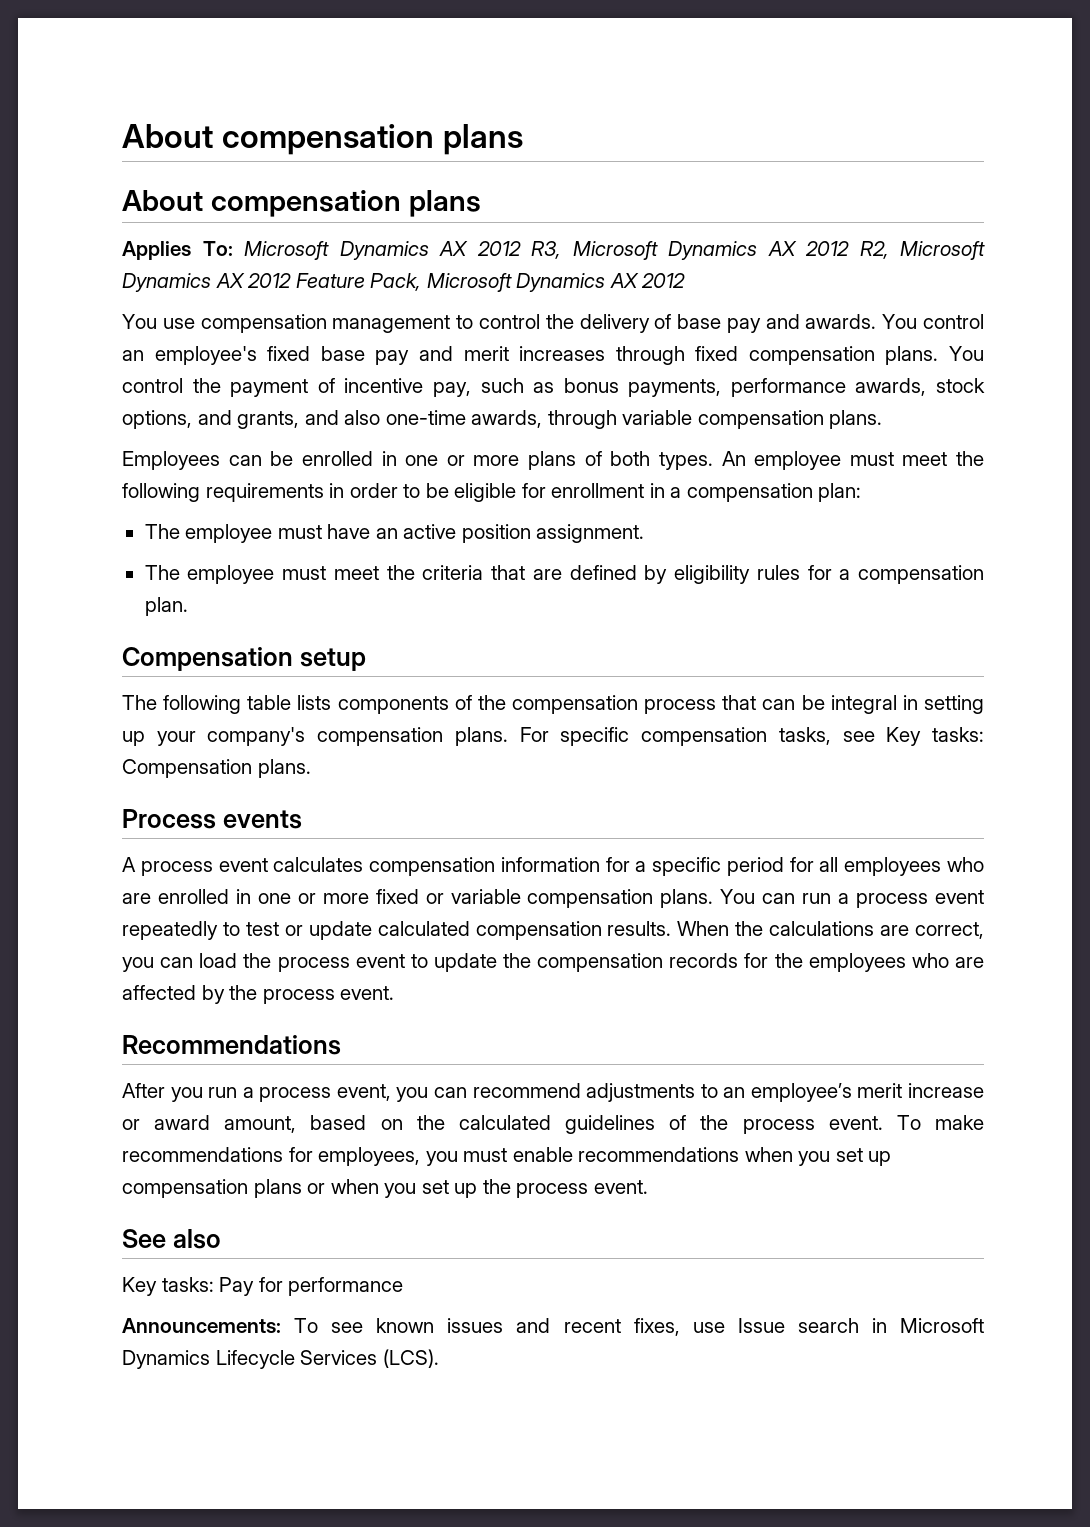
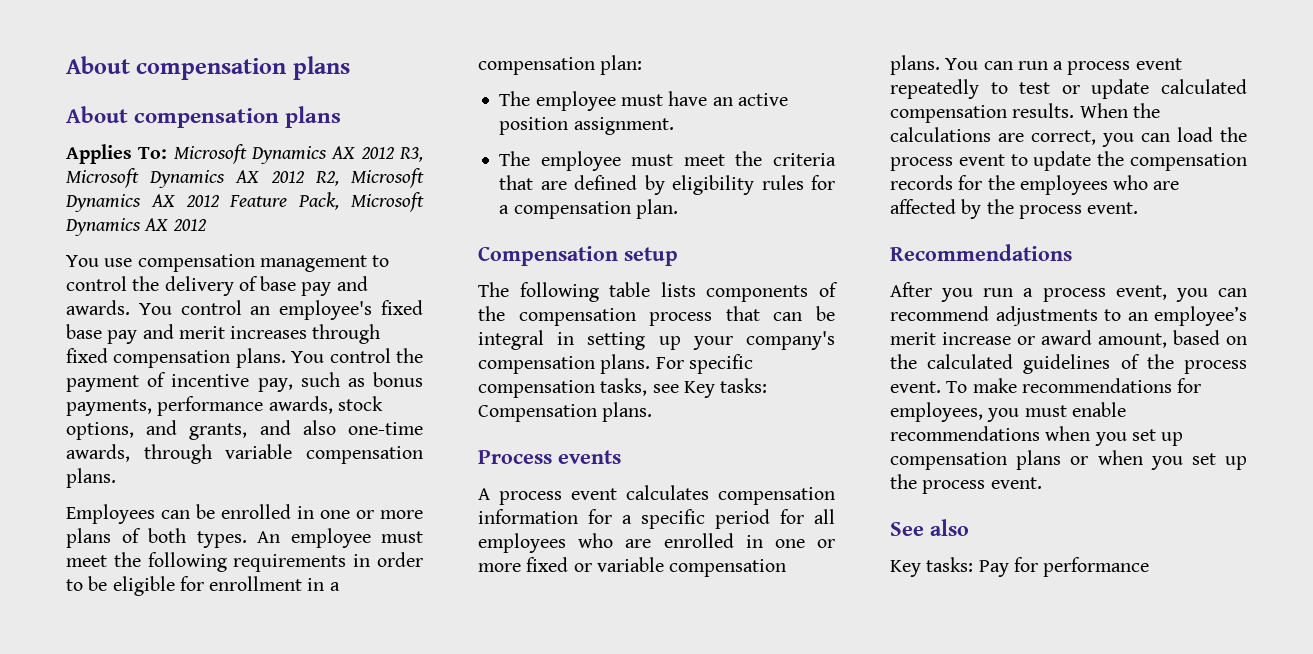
- Announcements: To see known issues and recent fixes, use Issue search in Microsoft Dynamics Lifecycle Services (LCS).

